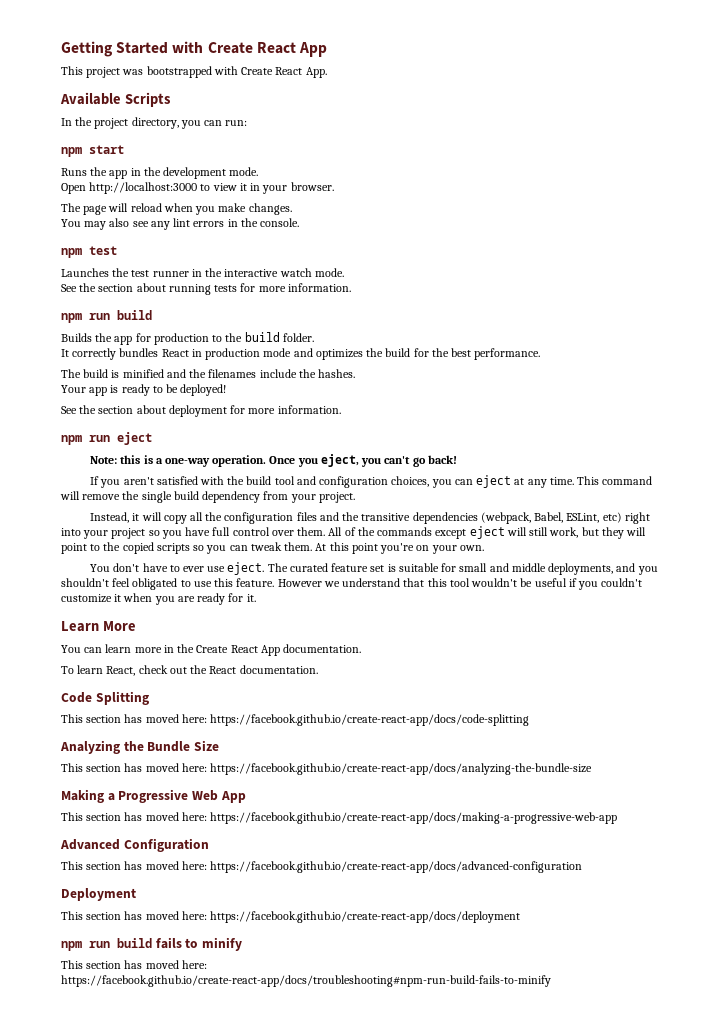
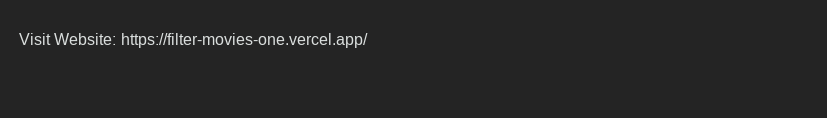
- Getting Started with Create React App
- This project was bootstrapped with Create React App.
- Available Scripts
- In the project directory, you can run:
- npm start
- Runs the app in the development mode.
- Open http://localhost:3000 to view it in your browser.
- The page will reload when you make changes.
- You may also see any lint errors in the console.
- npm test
- Launches the test runner in the interactive watch mode.
- See the section about running tests for more information.
- npm run build
- Builds the app for production to the build folder.
- It correctly bundles React in production mode and optimizes the build for the best performance.
- The build is minified and the filenames include the hashes.
- Your app is ready to be deployed!
- See the section about deployment for more information.
- npm run eject
- Note: this is a one-way operation. Once you eject, you can't go back!
- If you aren't satisfied with the build tool and configuration choices, you can eject at any time. This command will remove the single build dependency from your project.
- Instead, it will copy all the configuration files and the transitive dependencies (webpack, Babel, ESLint, etc) right into your project so you have full control over them. All of the commands except eject will still work, but they will point to the copied scripts so you can tweak them. At this point you're on your own.
- You don't have to ever use eject. The curated feature set is suitable for small and middle deployments, and you shouldn't feel obligated to use this feature. However we understand that this tool wouldn't be useful if you couldn't customize it when you are ready for it.
- Learn More
- You can learn more in the Create React App documentation.
- To learn React, check out the React documentation.
- Code Splitting
- This section has moved here: https://facebook.github.io/create-react-app/docs/code-splitting
- Analyzing the Bundle Size
- This section has moved here: https://facebook.github.io/create-react-app/docs/analyzing-the-bundle-size
- Making a Progressive Web App
- This section has moved here: https://facebook.github.io/create-react-app/docs/making-a-progressive-web-app
- Advanced Configuration
- This section has moved here: https://facebook.github.io/create-react-app/docs/advanced-configuration
- Deployment
- This section has moved here: https://facebook.github.io/create-react-app/docs/deployment
- npm run build fails to minify
- This section has moved here: https://facebook.github.io/create-react-app/docs/troubleshooting#npm-run-build-fails-to-minify
+ Visit Website: https://filter-movies-one.vercel.app/

